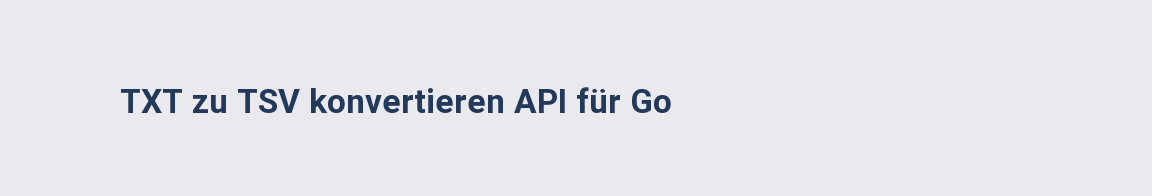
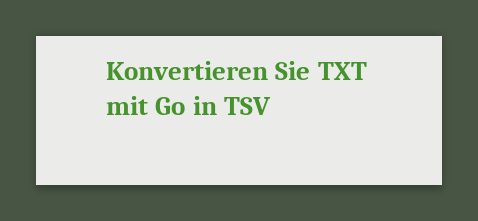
- TXT zu TSV konvertieren API für Go
+ Konvertieren Sie TXT mit Go in TSV

